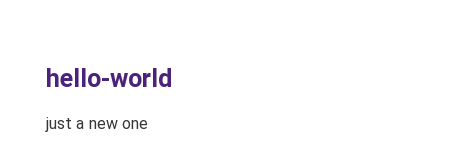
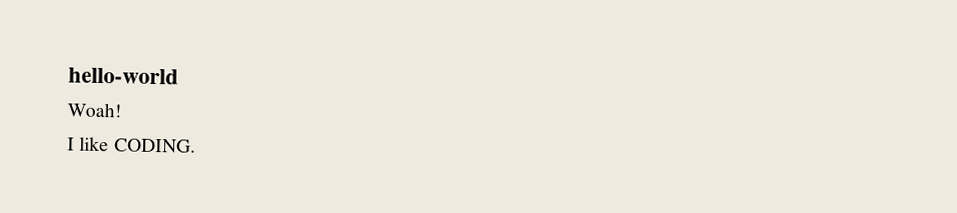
- just a new one
+ Woah!
+ I like CODING.

